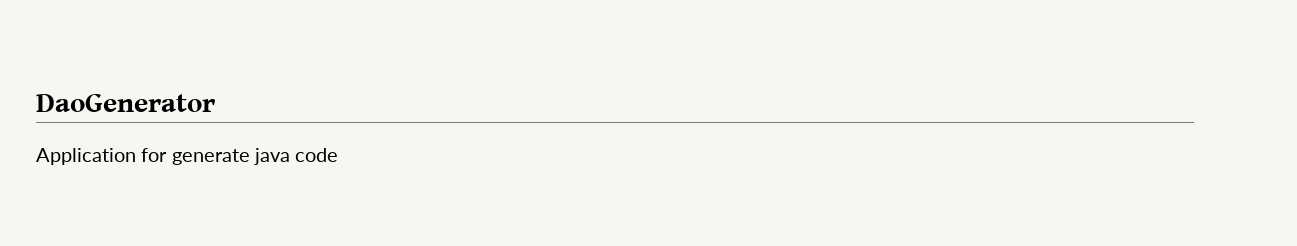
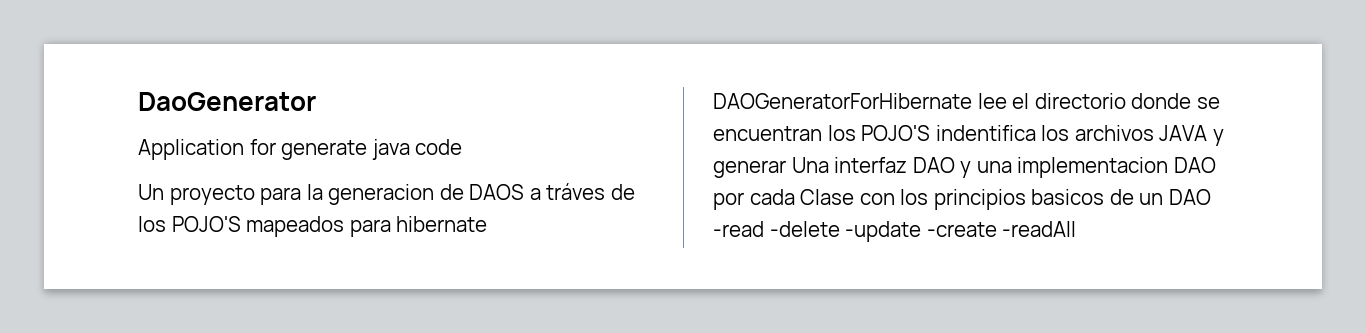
+ Un proyecto para la generacion de DAOS a tráves de los POJO'S mapeados para hibernate DAOGeneratorForHibernate lee el directorio donde se encuentran los POJO'S indentifica los archivos JAVA y generar Una interfaz DAO y una implementacion DAO por cada Clase con los principios basicos de un DAO -read -delete -update -create -readAll

